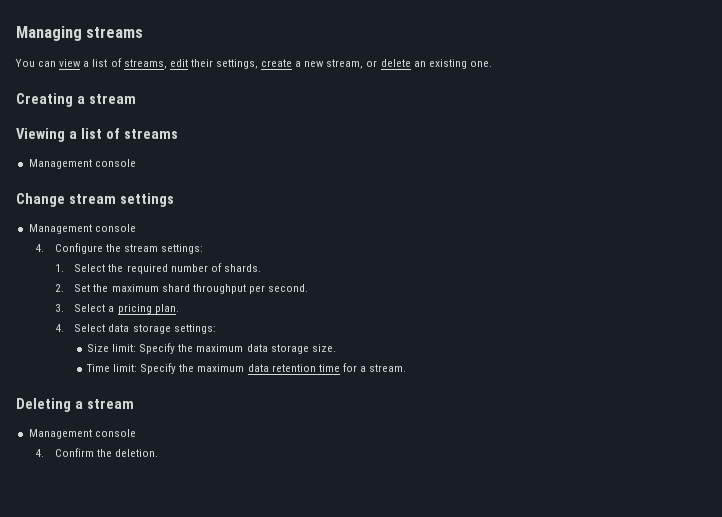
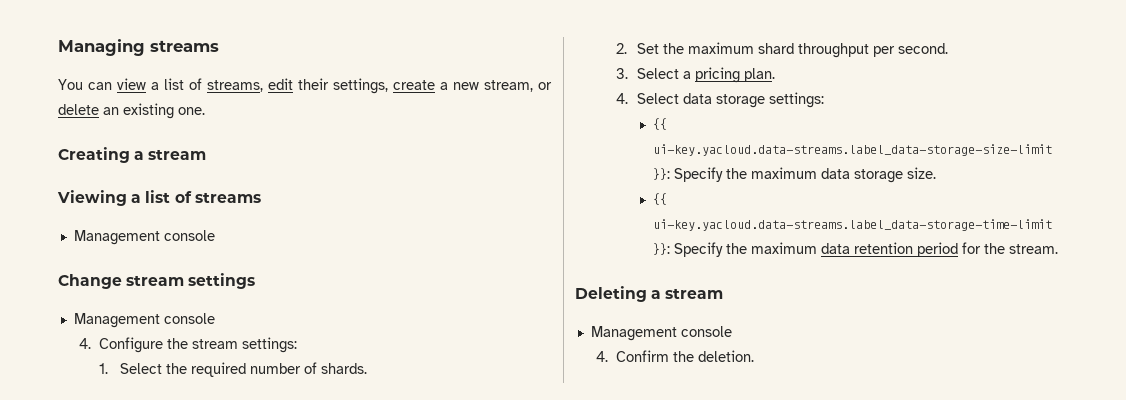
- Size limit: Specify the maximum data storage size.
+ {{ ui-key.yacloud.data-streams.label_data-storage-size-limit }}: Specify the maximum data storage size.
- Time limit: Specify the maximum data retention time for a stream.
+ {{ ui-key.yacloud.data-streams.label_data-storage-time-limit }}: Specify the maximum data retention period for the stream.

